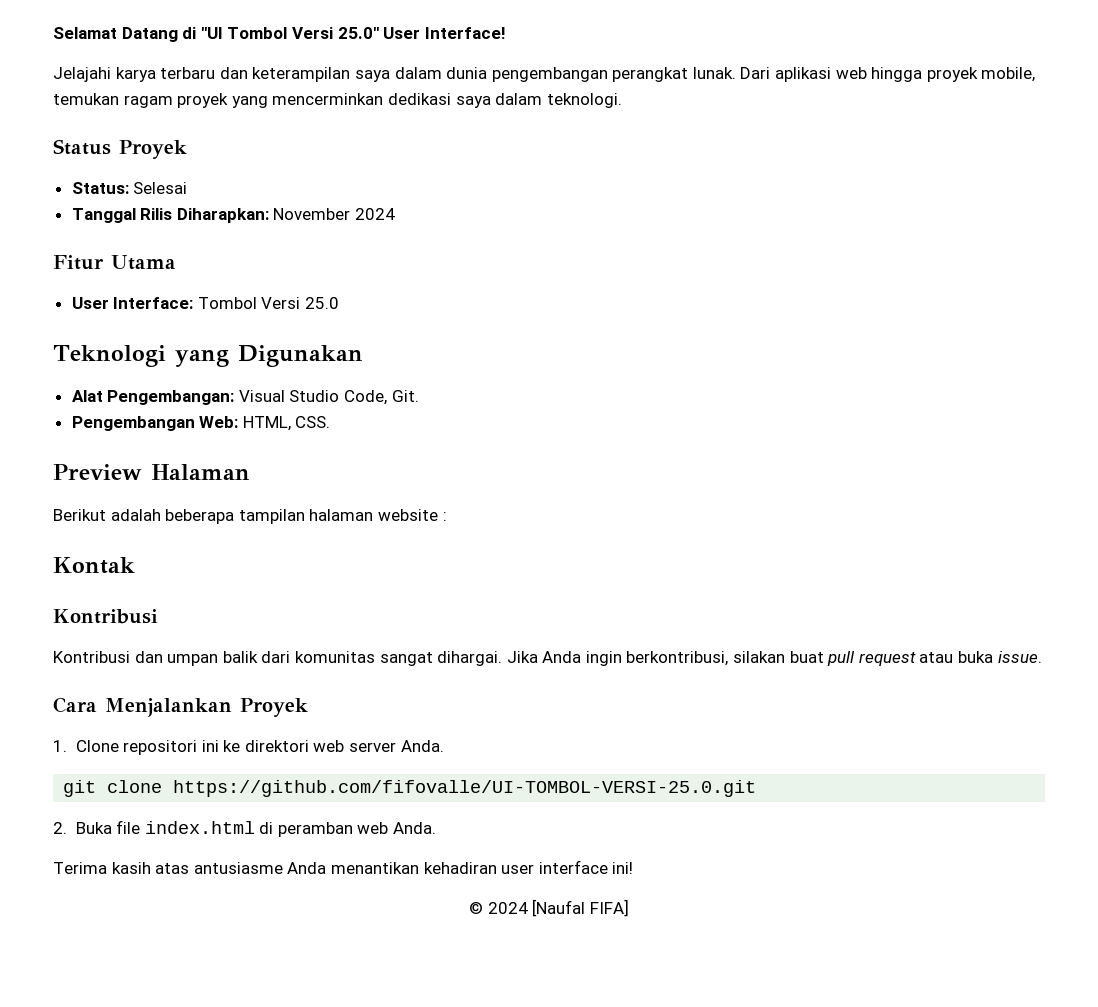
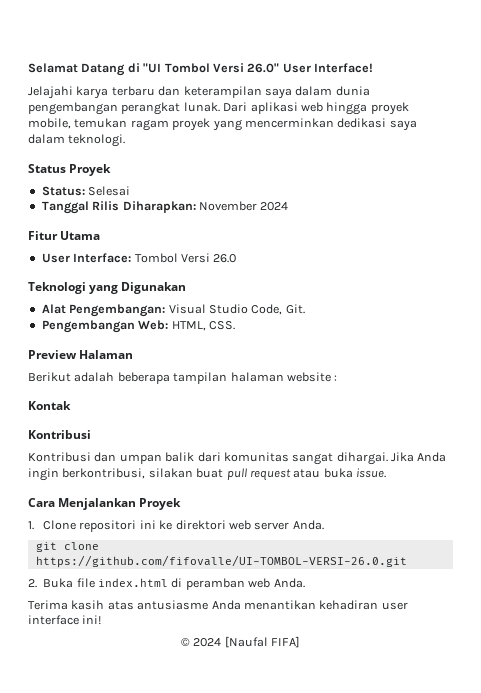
- Selamat Datang di "UI Tombol Versi 25.0" User Interface!
+ Selamat Datang di "UI Tombol Versi 26.0" User Interface!
- User Interface: Tombol Versi 25.0
+ User Interface: Tombol Versi 26.0
- git clone https://github.com/fifovalle/UI-TOMBOL-VERSI-25.0.git
+ git clone https://github.com/fifovalle/UI-TOMBOL-VERSI-26.0.git

